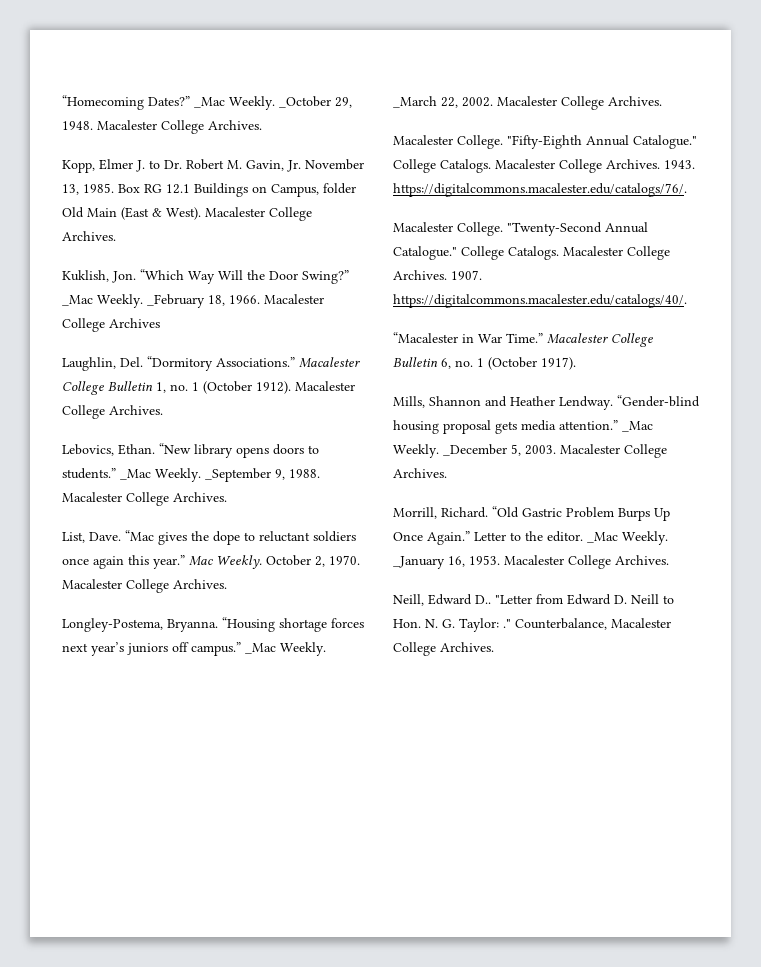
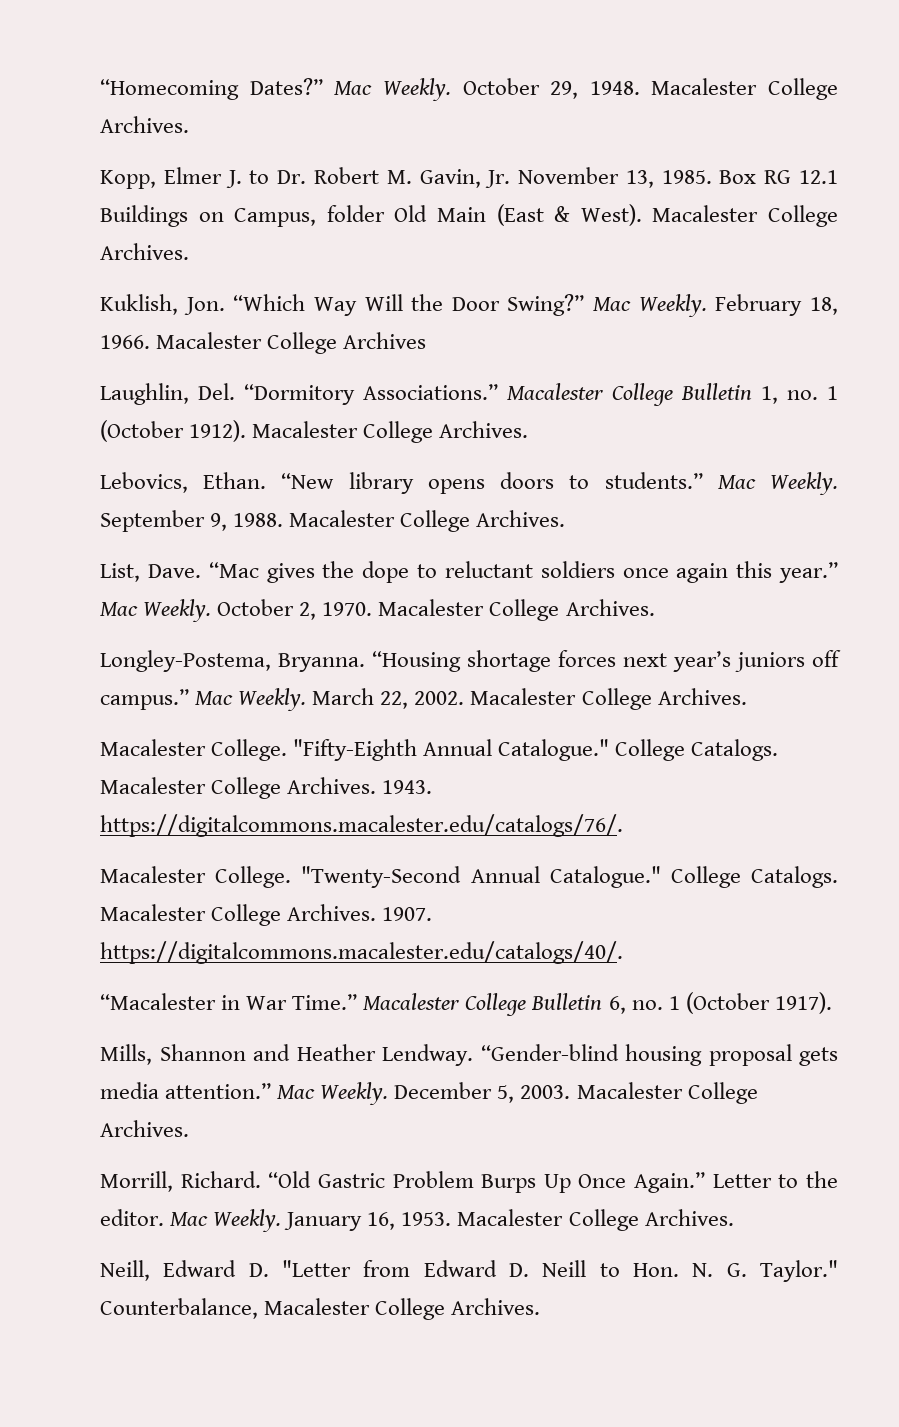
- _Mac Weekly. _October 29, 1948.
+ Mac Weekly. October 29, 1948.
- _Mac Weekly. _February 18, 1966.
+ Mac Weekly. February 18, 1966.
- _Mac Weekly. _September 9, 1988.
+ Mac Weekly. September 9, 1988.
- _Mac Weekly. _March 22, 2002.
+ Mac Weekly. March 22, 2002.
- _Mac Weekly. _December 5, 2003.
+ Mac Weekly. December 5, 2003.
- _Mac Weekly. _January 16, 1953.
+ Mac Weekly. January 16, 1953.
- Neill, Edward D.. "Letter from Edward D. Neill to Hon. N. G. Taylor: ."
+ Neill, Edward D. "Letter from Edward D. Neill to Hon. N. G. Taylor."

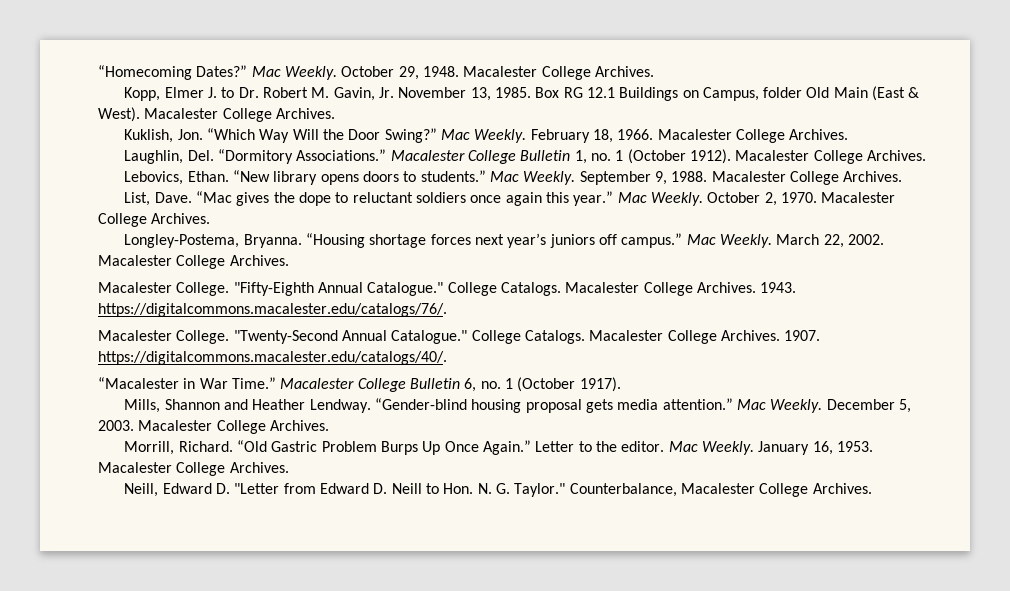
- February 18, 1966. Macalester College Archives
+ February 18, 1966. Macalester College Archives.

